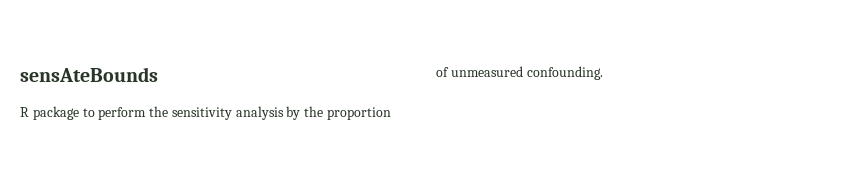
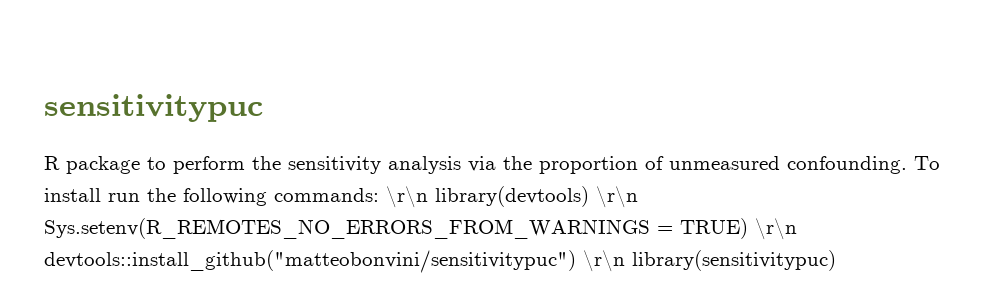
- sensAteBounds
+ sensitivitypuc
- R package to perform the sensitivity analysis by the proportion of unmeasured confounding.
+ R package to perform the sensitivity analysis via the proportion of unmeasured confounding.
+ To install run the following commands: \r\n library(devtools) \r\n Sys.setenv(R_REMOTES_NO_ERRORS_FROM_WARNINGS = TRUE) \r\n devtools::install_github("matteobonvini/sensitivitypuc") \r\n library(sensitivitypuc)

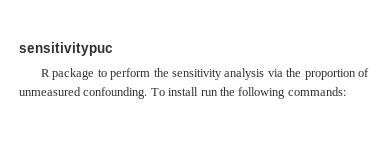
- To install run the following commands: \r\n library(devtools) \r\n Sys.setenv(R_REMOTES_NO_ERRORS_FROM_WARNINGS = TRUE) \r\n devtools::install_github("matteobonvini/sensitivitypuc") \r\n library(sensitivitypuc)
+ To install run the following commands:

